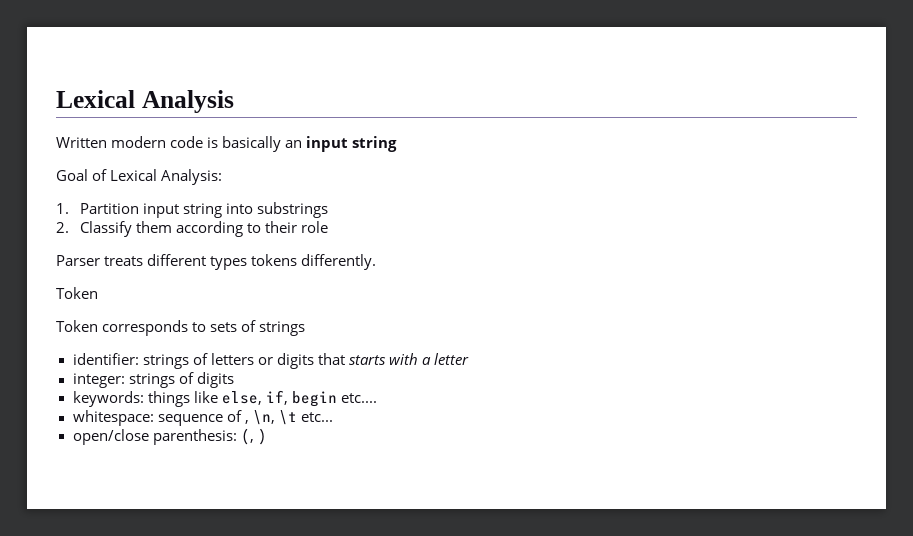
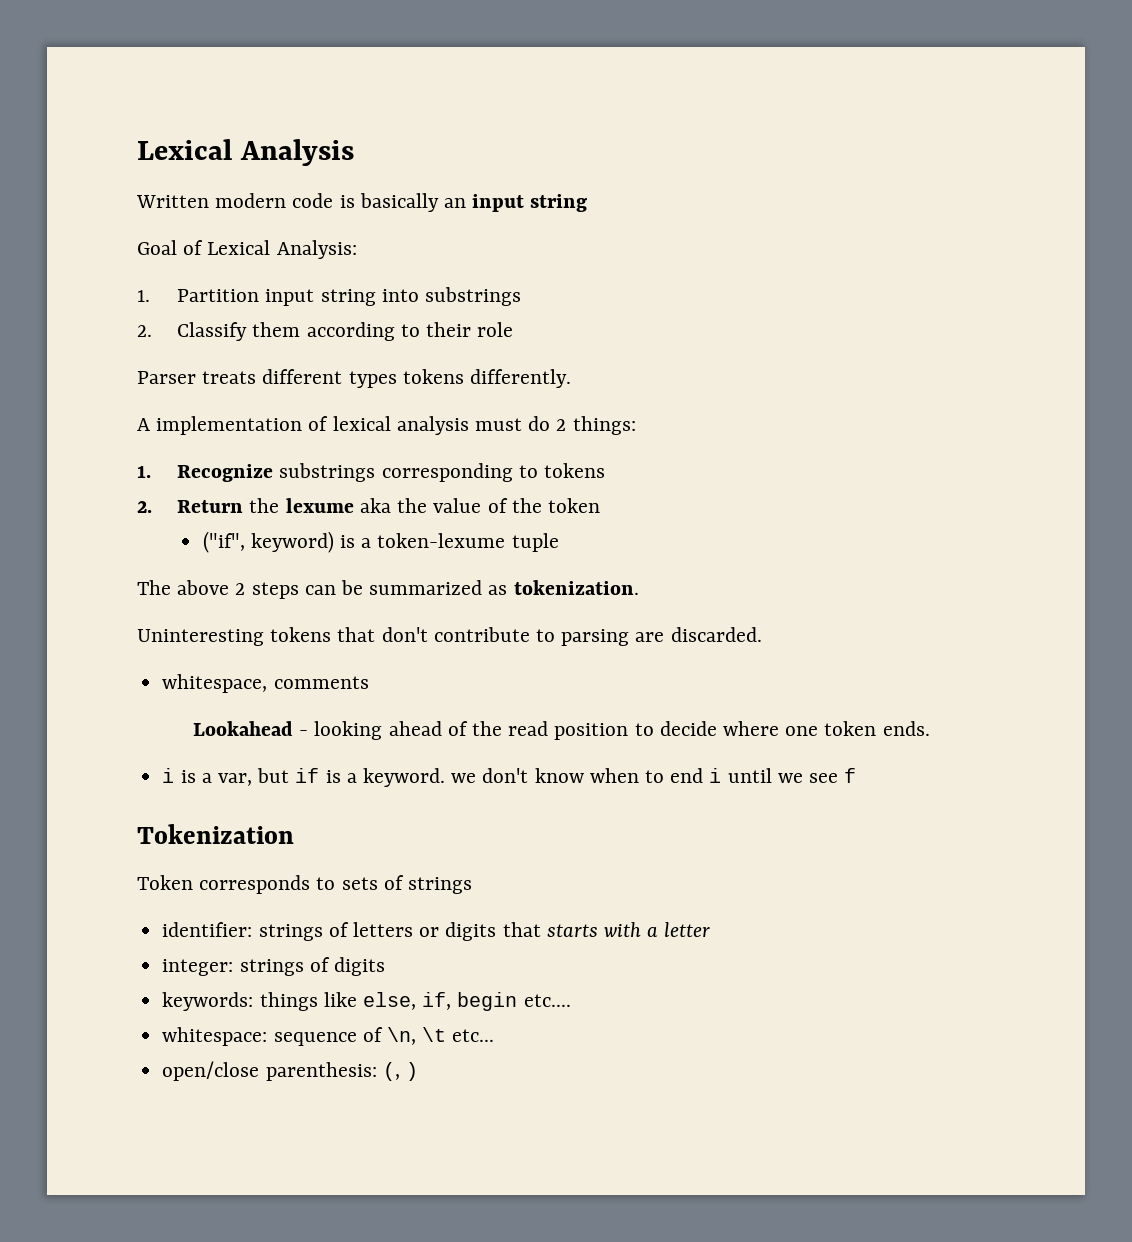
  Parser treats different types tokens differently.
- Token
+ A implementation of lexical analysis must do 2 things:
+ 1. Recognize substrings corresponding to tokens
+ 2. Return the lexume aka the value of the token
+ ("if", keyword) is a token-lexume tuple
+ The above 2 steps can be summarized as tokenization.
+ Uninteresting tokens that don't contribute to parsing are discarded.
+ whitespace, comments
+ Lookahead - looking ahead of the read position to decide where one token ends.
+ i is a var, but if is a keyword. we don't know when to end i until we see f
+ Tokenization
- whitespace: sequence of , \n, \t etc...
+ whitespace: sequence of \n, \t etc...

